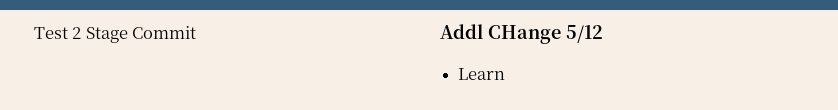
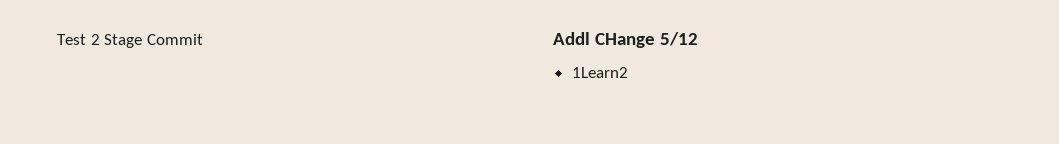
- Learn
+ 1Learn2

